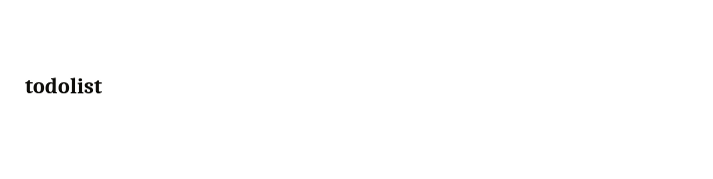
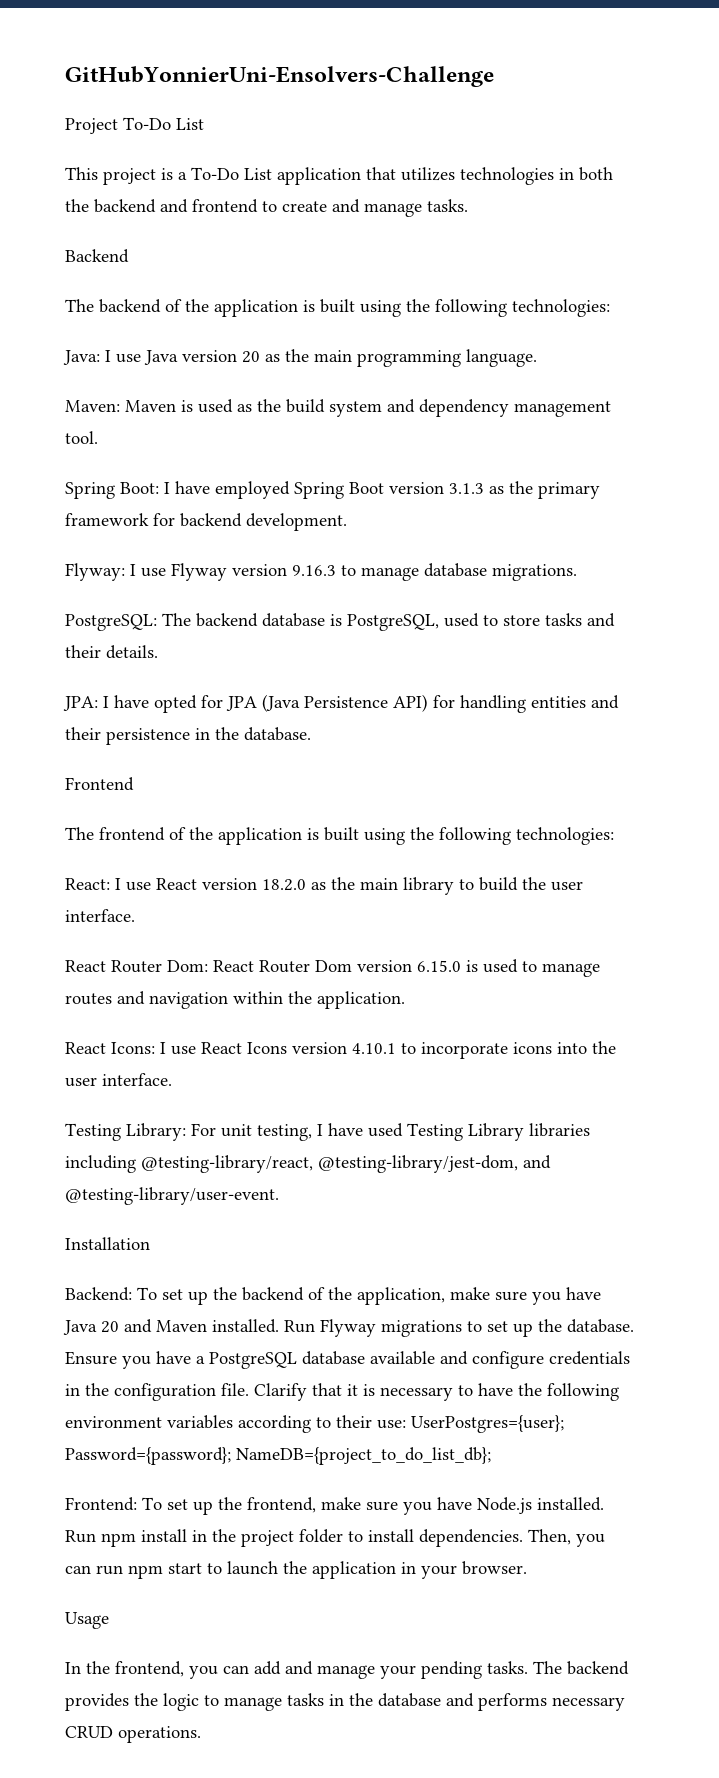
- todolist
+ GitHubYonnierUni-Ensolvers-Challenge
+ Project To-Do List
+ This project is a To-Do List application that utilizes technologies in both the backend and frontend to create and manage tasks.
+ Backend
+ The backend of the application is built using the following technologies:
+ Java: I use Java version 20 as the main programming language.
+ Maven: Maven is used as the build system and dependency management tool.
+ Spring Boot: I have employed Spring Boot version 3.1.3 as the primary framework for backend development.
+ Flyway: I use Flyway version 9.16.3 to manage database migrations.
+ PostgreSQL: The backend database is PostgreSQL, used to store tasks and their details.
+ JPA: I have opted for JPA (Java Persistence API) for handling entities and their persistence in the database.
+ Frontend
+ The frontend of the application is built using the following technologies:
+ React: I use React version 18.2.0 as the main library to build the user interface.
+ React Router Dom: React Router Dom version 6.15.0 is used to manage routes and navigation within the application.
+ React Icons: I use React Icons version 4.10.1 to incorporate icons into the user interface.
+ Testing Library: For unit testing, I have used Testing Library libraries including @testing-library/react, @testing-library/jest-dom, and @testing-library/user-event.
+ Installation
+ Backend: To set up the backend of the application, make sure you have Java 20 and Maven installed. Run Flyway migrations to set up the database. Ensure you have a PostgreSQL database available and configure credentials in the configuration file. Clarify that it is necessary to have the following environment variables according to their use: UserPostgres={user}; Password={password}; NameDB={project_to_do_list_db};
+ Frontend: To set up the frontend, make sure you have Node.js installed. Run npm install in the project folder to install dependencies. Then, you can run npm start to launch the application in your browser.
+ Usage
+ In the frontend, you can add and manage your pending tasks. The backend provides the logic to manage tasks in the database and performs necessary CRUD operations.

